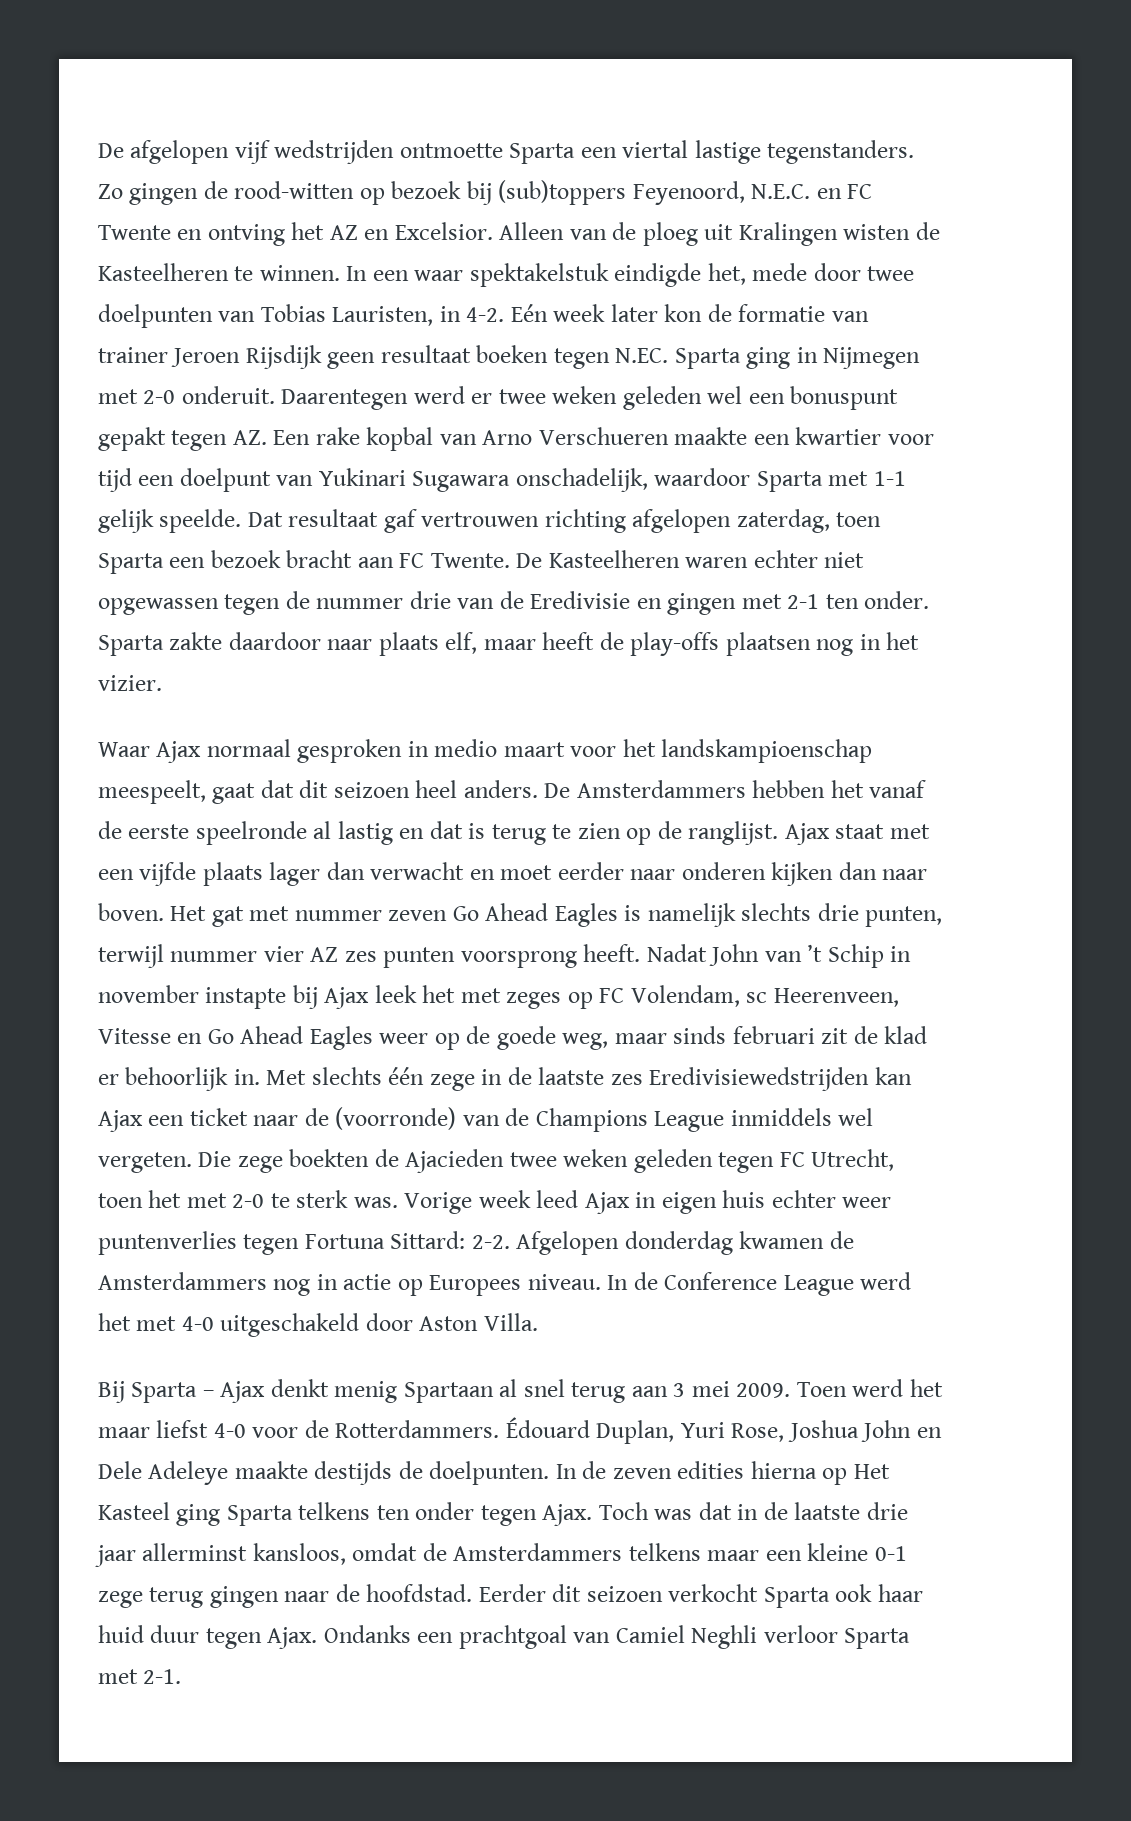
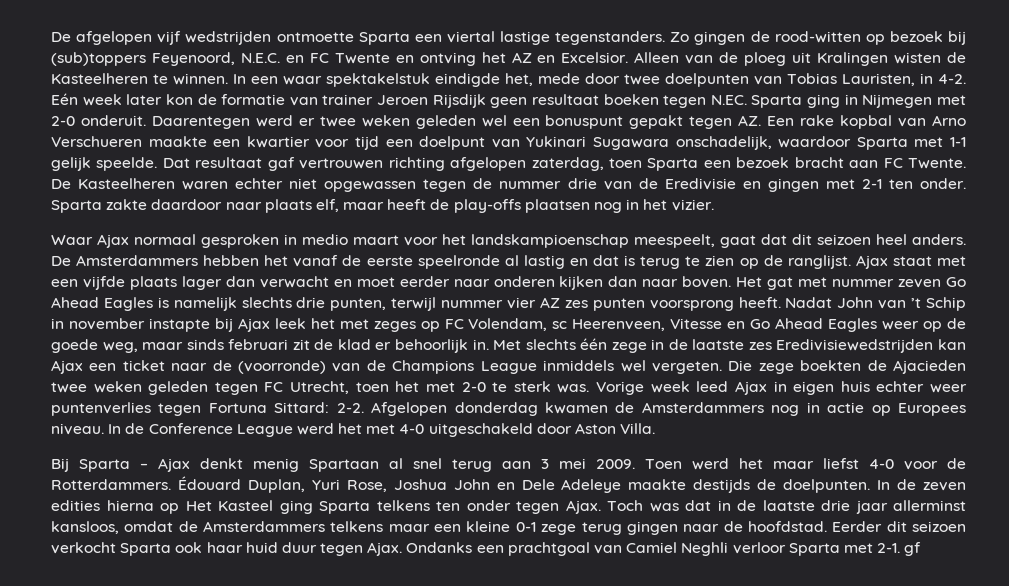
- Ondanks een prachtgoal van Camiel Neghli verloor Sparta met 2-1.
+ Ondanks een prachtgoal van Camiel Neghli verloor Sparta met 2-1. gf

